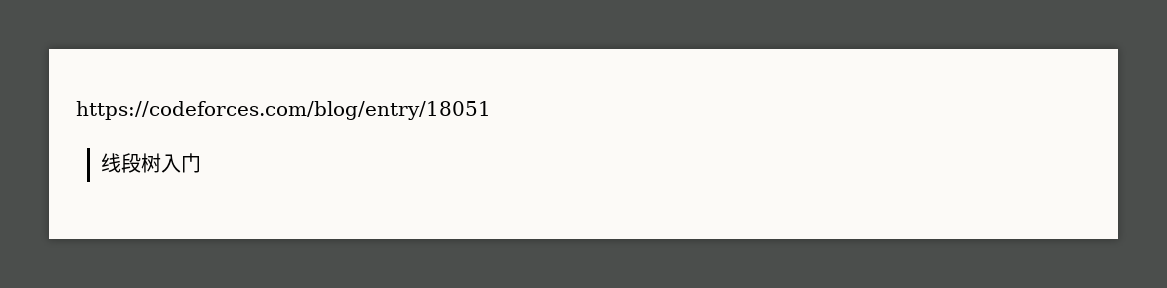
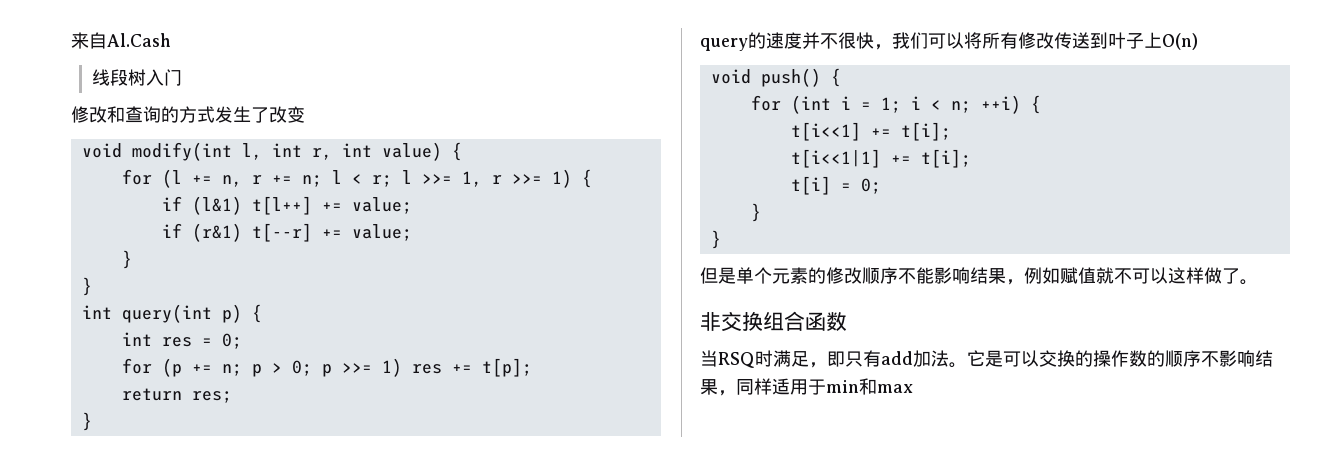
- https://codeforces.com/blog/entry/18051
+ 来自Al.Cash
+ 修改和查询的方式发生了改变
+ void modify(int l, int r, int value) {
+ for (l += n, r += n; l < r; l >>= 1, r >>= 1) {
+ if (l&1) t[l++] += value;
+ if (r&1) t[--r] += value;
+ }
+ }
+ int query(int p) {
+ int res = 0;
+ for (p += n; p > 0; p >>= 1) res += t[p];
+ return res;
+ }
+ query的速度并不很快，我们可以将所有修改传送到叶子上O(n)
+ void push() {
+ for (int i = 1; i < n; ++i) {
+ t[i<<1] += t[i];
+ t[i<<1|1] += t[i];
+ t[i] = 0;
+ }
+ }
+ 但是单个元素的修改顺序不能影响结果，例如赋值就不可以这样做了。
+ 非交换组合函数
+ 当RSQ时满足，即只有add加法。它是可以交换的操作数的顺序不影响结果，同样适用于min和max

